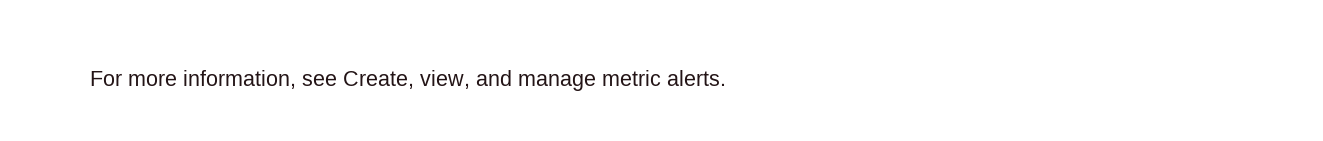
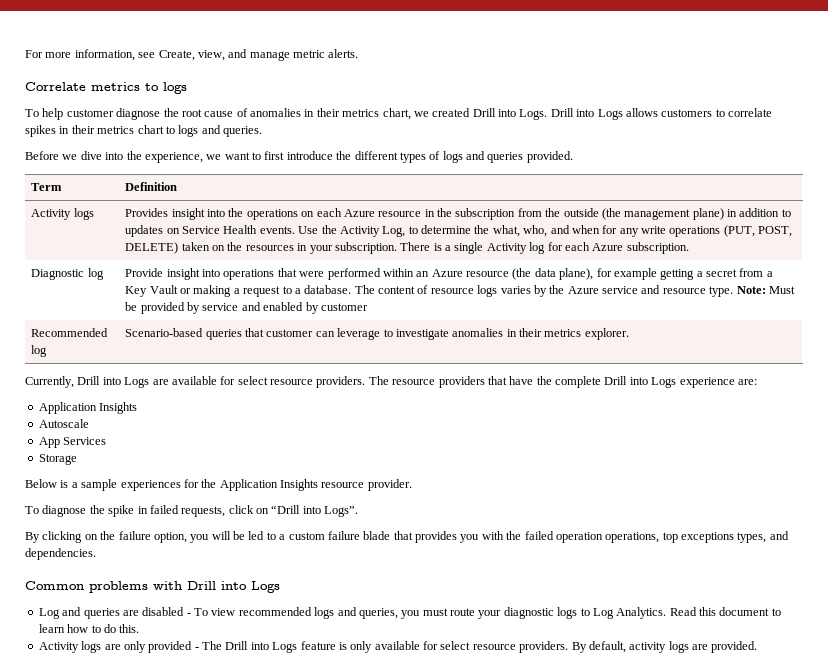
+ Correlate metrics to logs
+ To help customer diagnose the root cause of anomalies in their metrics chart, we created Drill into Logs. Drill into Logs allows customers to correlate spikes in their metrics chart to logs and queries.
+ Before we dive into the experience, we want to first introduce the different types of logs and queries provided.
+ Term | Definition
+ Activity logs | Provides insight into the operations on each Azure resource in the subscription from the outside (the management plane) in addition to updates on Service Health events. Use the Activity Log, to determine the what, who, and when for any write operations (PUT, POST, DELETE) taken on the resources in your subscription. There is a single Activity log for each Azure subscription.
+ Diagnostic log | Provide insight into operations that were performed within an Azure resource (the data plane), for example getting a secret from a Key Vault or making a request to a database. The content of resource logs varies by the Azure service and resource type. Note: Must be provided by service and enabled by customer
+ Recommended log | Scenario-based queries that customer can leverage to investigate anomalies in their metrics explorer.
+ Currently, Drill into Logs are available for select resource providers. The resource providers that have the complete Drill into Logs experience are:
+ Application Insights
+ Autoscale
+ App Services
+ Storage
+ Below is a sample experiences for the Application Insights resource provider.
+ To diagnose the spike in failed requests, click on “Drill into Logs”.
+ By clicking on the failure option, you will be led to a custom failure blade that provides you with the failed operation operations, top exceptions types, and dependencies.
+ Common problems with Drill into Logs
+ Log and queries are disabled - To view recommended logs and queries, you must route your diagnostic logs to Log Analytics. Read this document to learn how to do this.
+ Activity logs are only provided - The Drill into Logs feature is only available for select resource providers. By default, activity logs are provided.

